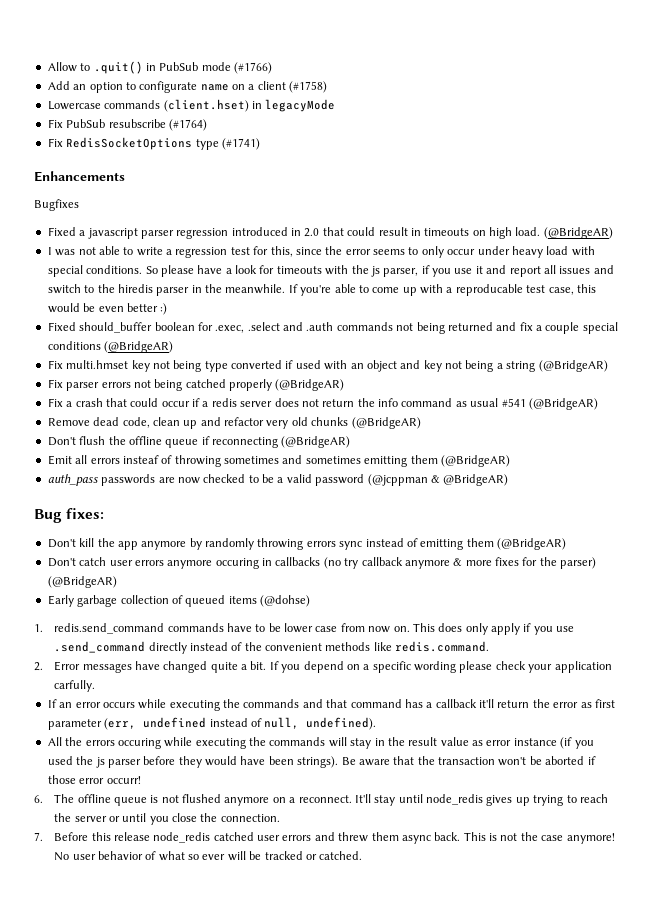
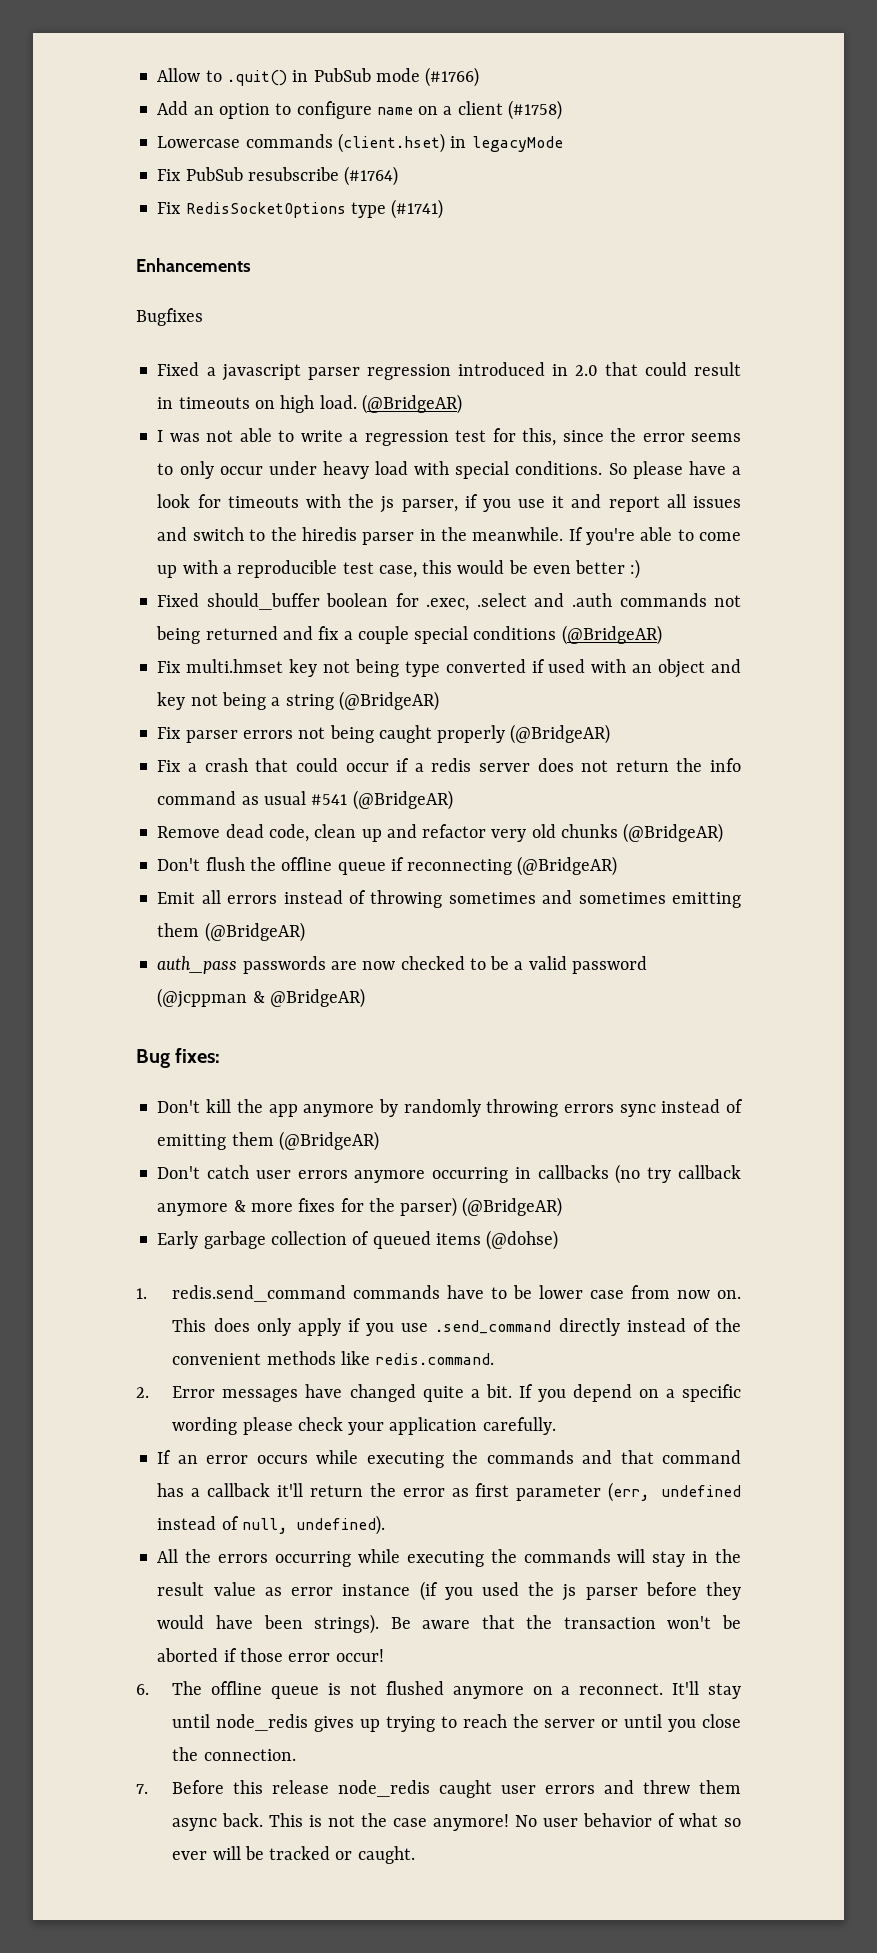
- Add an option to configurate name on a client (#1758)
+ Add an option to configure name on a client (#1758)
- If you're able to come up with a reproducable test case, this would be even better :)
+ If you're able to come up with a reproducible test case, this would be even better :)
- Fix parser errors not being catched properly (@BridgeAR)
+ Fix parser errors not being caught properly (@BridgeAR)
- Emit all errors insteaf of throwing sometimes and sometimes emitting them (@BridgeAR)
+ Emit all errors instead of throwing sometimes and sometimes emitting them (@BridgeAR)
- Don't catch user errors anymore occuring in callbacks (no try callback anymore & more fixes for the parser) (@BridgeAR)
+ Don't catch user errors anymore occurring in callbacks (no try callback anymore & more fixes for the parser) (@BridgeAR)
- If you depend on a specific wording please check your application carfully.
+ If you depend on a specific wording please check your application carefully.
- All the errors occuring while executing the commands will stay in the result value as error instance (if you used the js parser before they would have been strings).
+ All the errors occurring while executing the commands will stay in the result value as error instance (if you used the js parser before they would have been strings).
- Be aware that the transaction won't be aborted if those error occurr!
+ Be aware that the transaction won't be aborted if those error occur!
- 7. Before this release node_redis catched user errors and threw them async back.
+ 7. Before this release node_redis caught user errors and threw them async back.
- No user behavior of what so ever will be tracked or catched.
+ No user behavior of what so ever will be tracked or caught.

